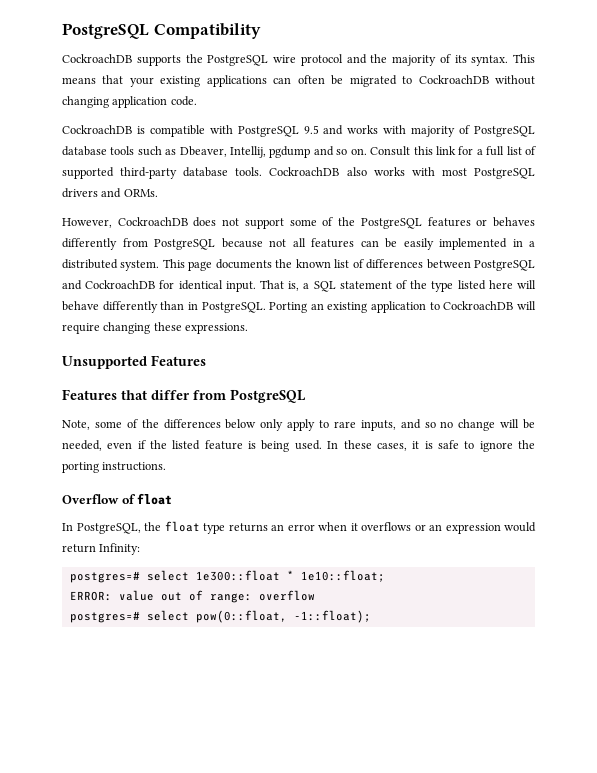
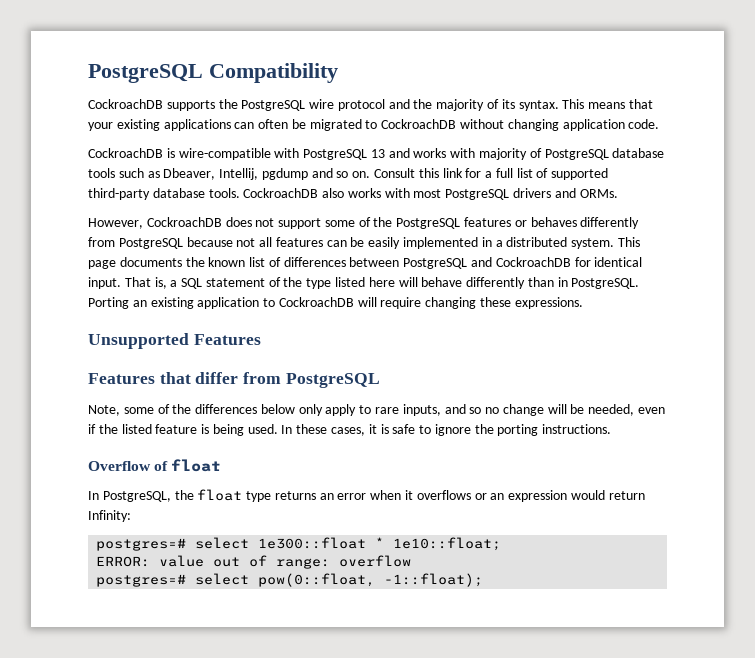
- CockroachDB is compatible with PostgreSQL 9.5 and works with majority of PostgreSQL database tools such as Dbeaver, Intellij, pgdump and so on.
+ CockroachDB is wire-compatible with PostgreSQL 13 and works with majority of PostgreSQL database tools such as Dbeaver, Intellij, pgdump and so on.

